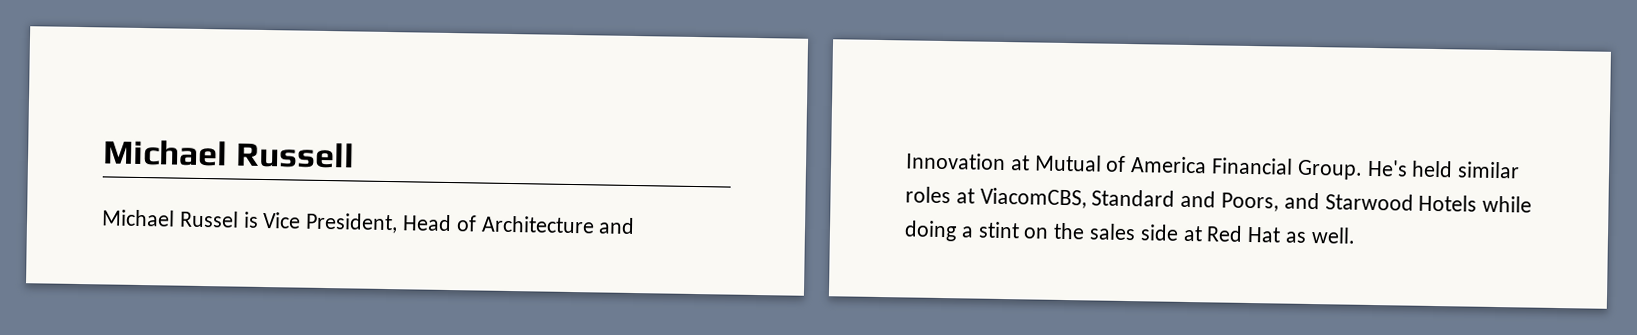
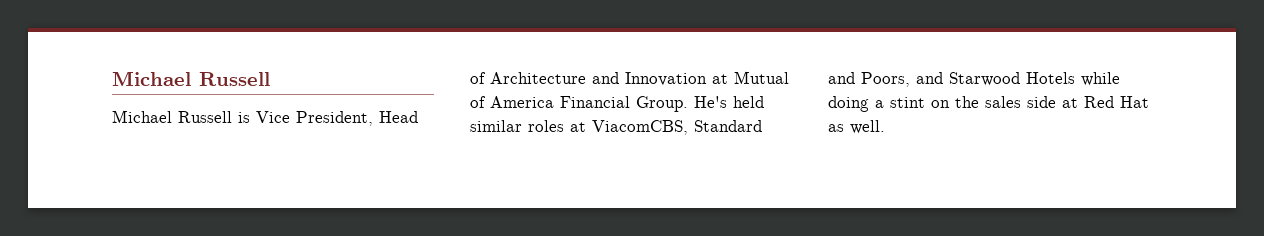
- Michael Russel is Vice President, Head of Architecture and Innovation at Mutual of America Financial Group.
+ Michael Russell is Vice President, Head of Architecture and Innovation at Mutual of America Financial Group.

